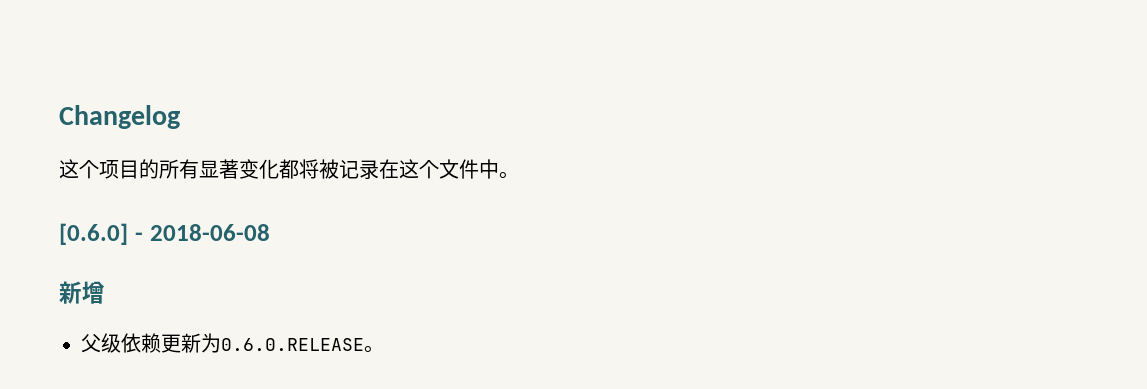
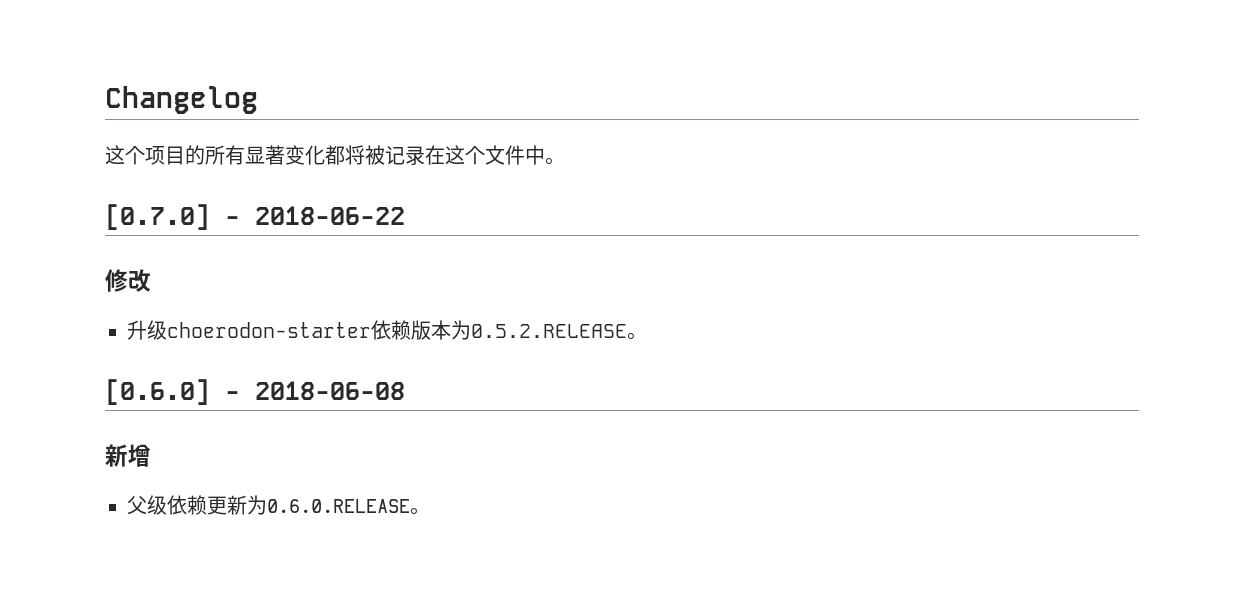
+ [0.7.0] - 2018-06-22
+ 修改
+ 升级choerodon-starter依赖版本为0.5.2.RELEASE。

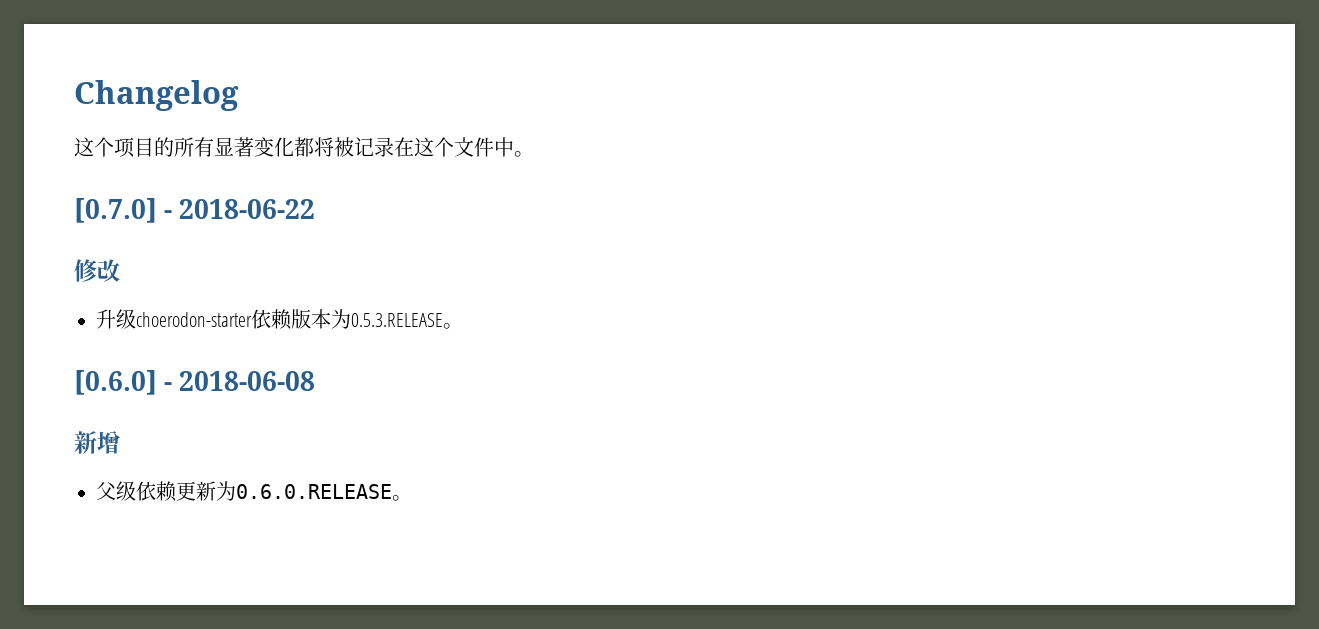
- 升级choerodon-starter依赖版本为0.5.2.RELEASE。
+ 升级choerodon-starter依赖版本为0.5.3.RELEASE。

